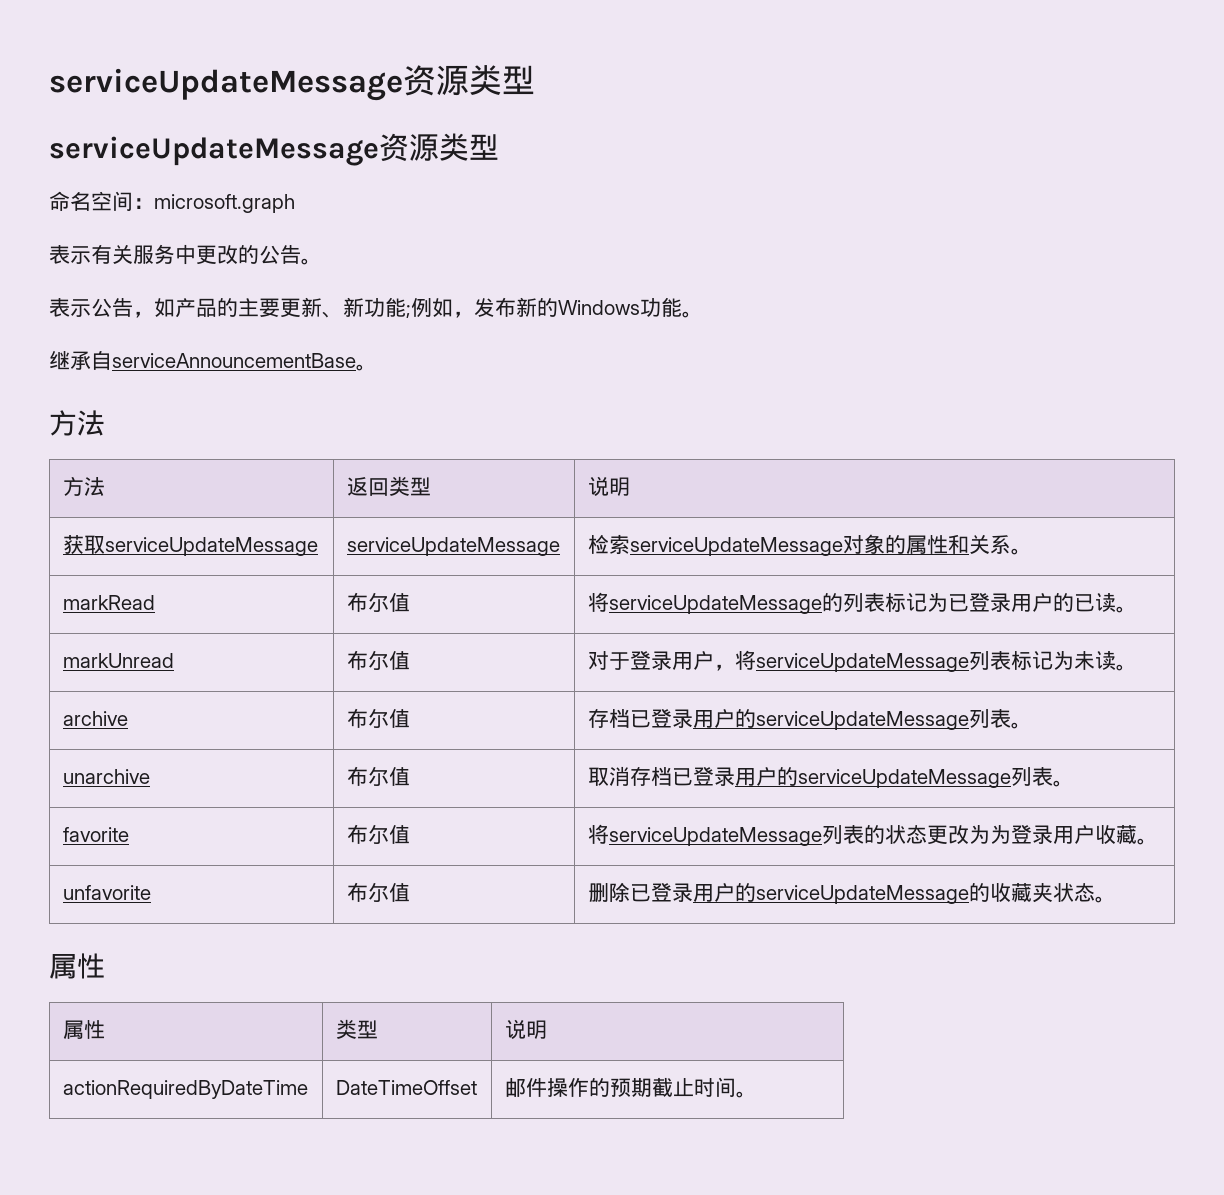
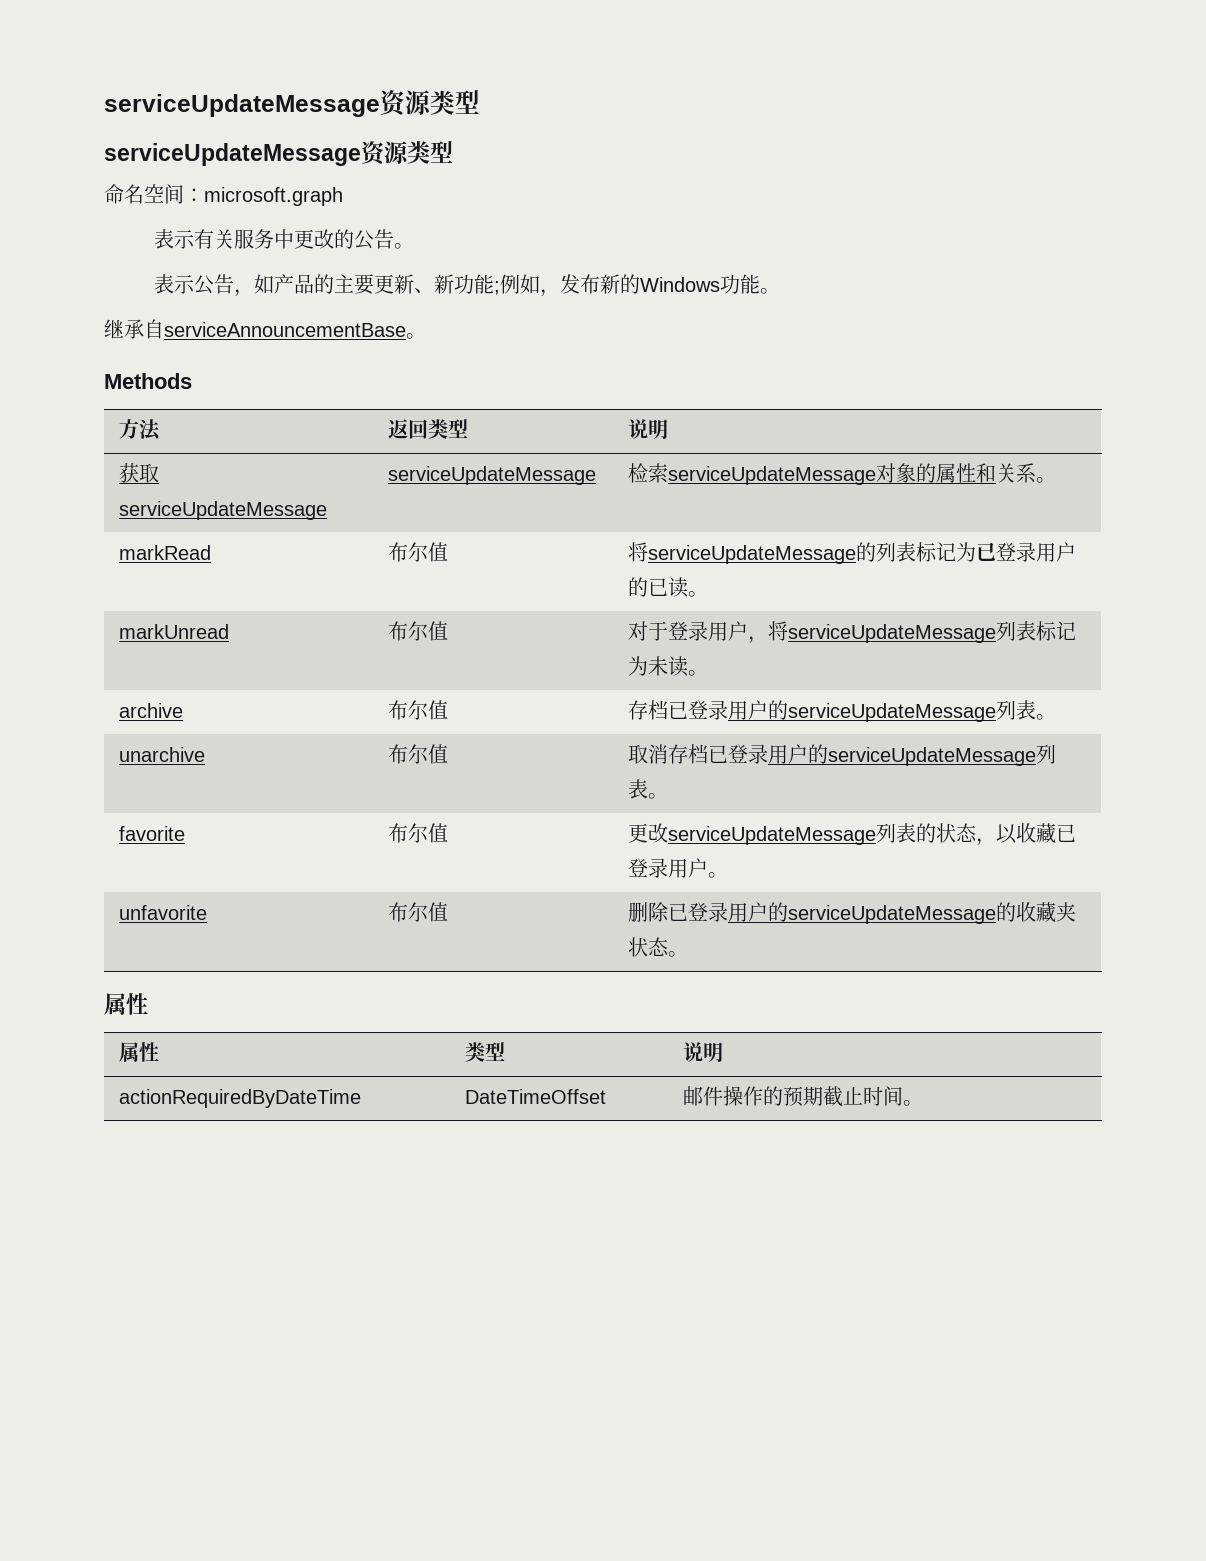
  继承自serviceAnnouncementBase。
- 方法
+ Methods
- favorite | 布尔值 | 将serviceUpdateMessage列表的状态更改为为登录用户收藏。
+ favorite | 布尔值 | 更改serviceUpdateMessage列表的状态，以收藏已登录用户。

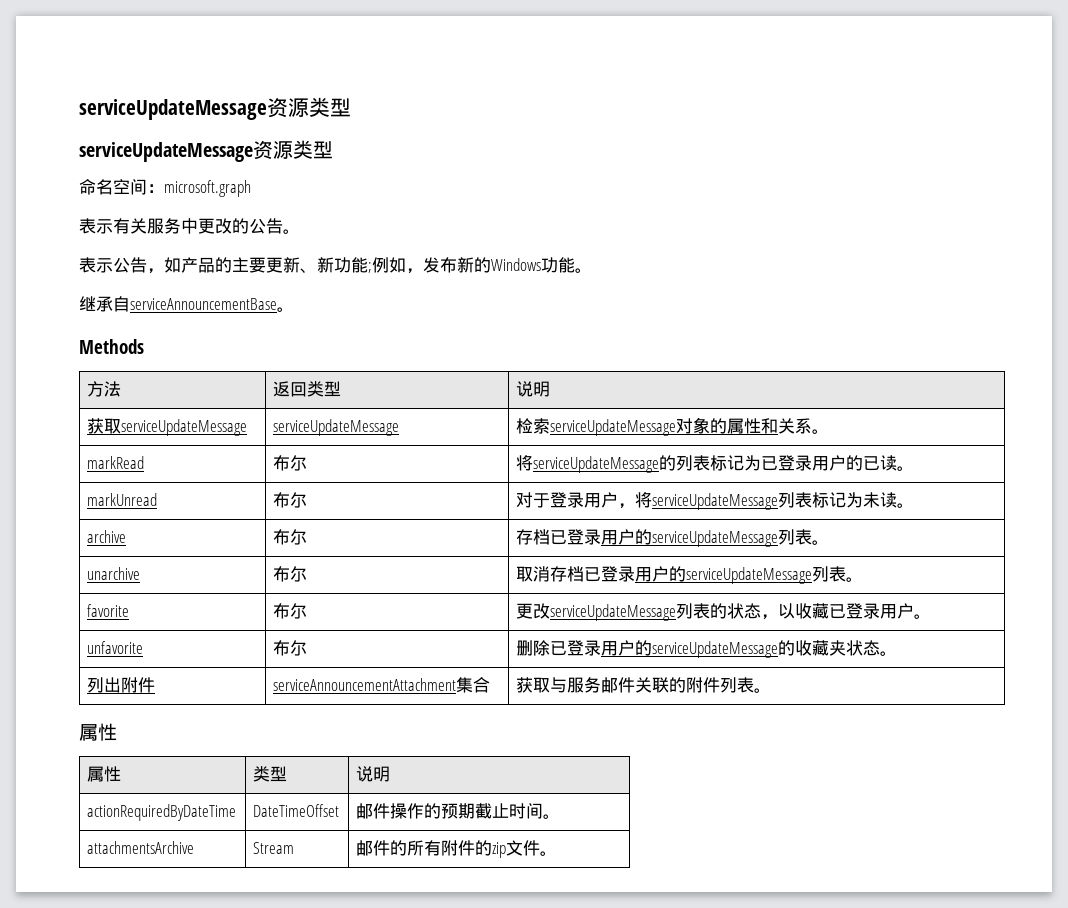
- markRead | 布尔值 | 将serviceUpdateMessage的列表标记为已登录用户的已读。
+ markRead | 布尔 | 将serviceUpdateMessage的列表标记为已登录用户的已读。
- markUnread | 布尔值 | 对于登录用户，将serviceUpdateMessage列表标记为未读。
+ markUnread | 布尔 | 对于登录用户，将serviceUpdateMessage列表标记为未读。
- archive | 布尔值 | 存档已登录用户的serviceUpdateMessage列表。
+ archive | 布尔 | 存档已登录用户的serviceUpdateMessage列表。
- unarchive | 布尔值 | 取消存档已登录用户的serviceUpdateMessage列表。
+ unarchive | 布尔 | 取消存档已登录用户的serviceUpdateMessage列表。
- favorite | 布尔值 | 更改serviceUpdateMessage列表的状态，以收藏已登录用户。
+ favorite | 布尔 | 更改serviceUpdateMessage列表的状态，以收藏已登录用户。
- unfavorite | 布尔值 | 删除已登录用户的serviceUpdateMessage的收藏夹状态。
+ unfavorite | 布尔 | 删除已登录用户的serviceUpdateMessage的收藏夹状态。
+ 列出附件 | serviceAnnouncementAttachment集合 | 获取与服务邮件关联的附件列表。
+ attachmentsArchive | Stream | 邮件的所有附件的zip文件。

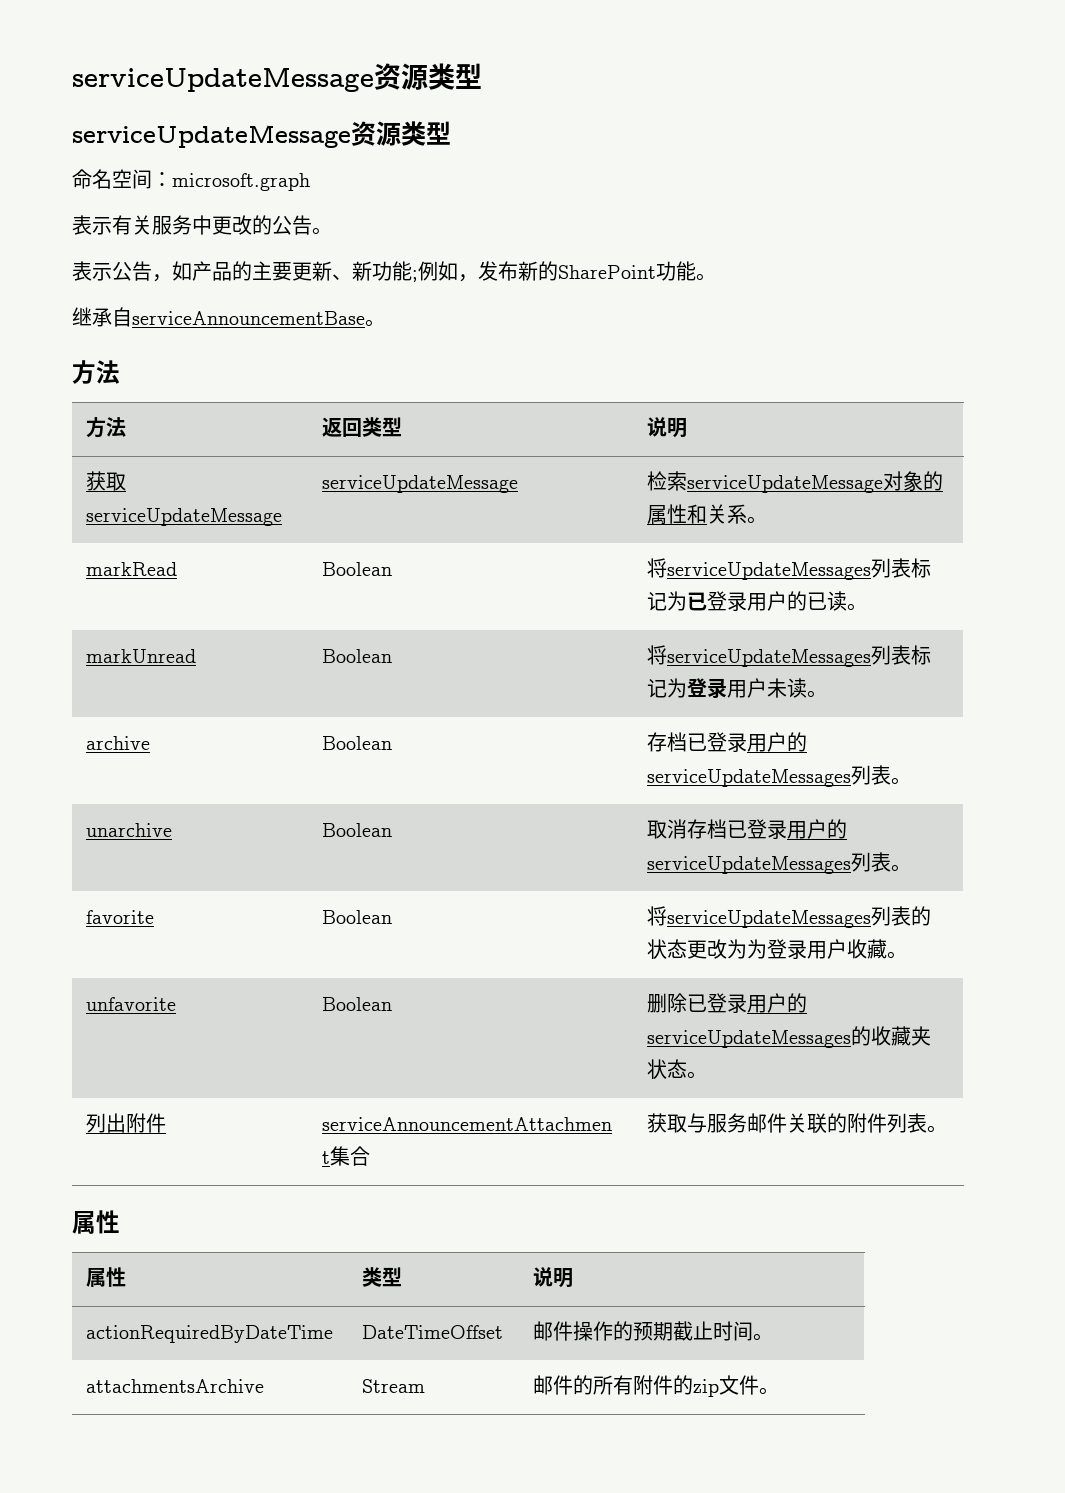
- 表示公告，如产品的主要更新、新功能;例如，发布新的Windows功能。
+ 表示公告，如产品的主要更新、新功能;例如，发布新的SharePoint功能。
  继承自serviceAnnouncementBase。
- Methods
+ 方法
- markRead | 布尔 | 将serviceUpdateMessage的列表标记为已登录用户的已读。
+ markRead | Boolean | 将serviceUpdateMessages列表标记为已登录用户的已读。
- markUnread | 布尔 | 对于登录用户，将serviceUpdateMessage列表标记为未读。
+ markUnread | Boolean | 将serviceUpdateMessages列表标记为登录用户未读。
- archive | 布尔 | 存档已登录用户的serviceUpdateMessage列表。
+ archive | Boolean | 存档已登录用户的serviceUpdateMessages列表。
- unarchive | 布尔 | 取消存档已登录用户的serviceUpdateMessage列表。
+ unarchive | Boolean | 取消存档已登录用户的serviceUpdateMessages列表。
- favorite | 布尔 | 更改serviceUpdateMessage列表的状态，以收藏已登录用户。
+ favorite | Boolean | 将serviceUpdateMessages列表的状态更改为为登录用户收藏。
- unfavorite | 布尔 | 删除已登录用户的serviceUpdateMessage的收藏夹状态。
+ unfavorite | Boolean | 删除已登录用户的serviceUpdateMessages的收藏夹状态。

